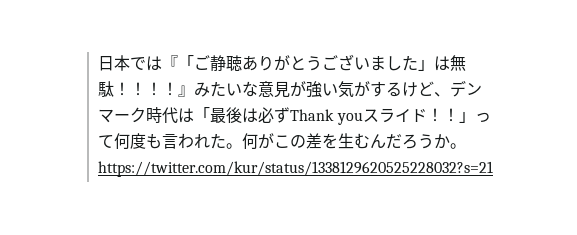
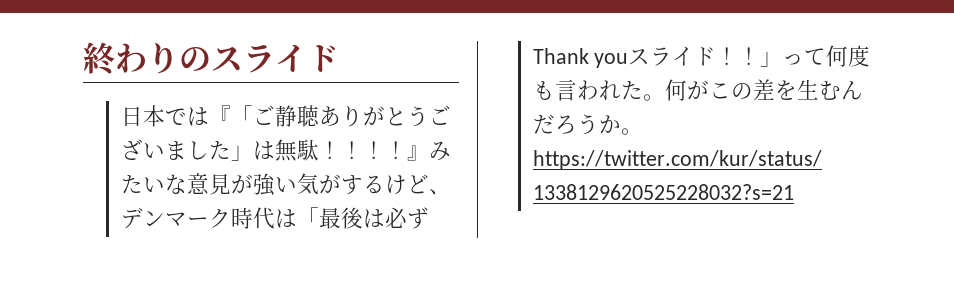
+ 終わりのスライド

